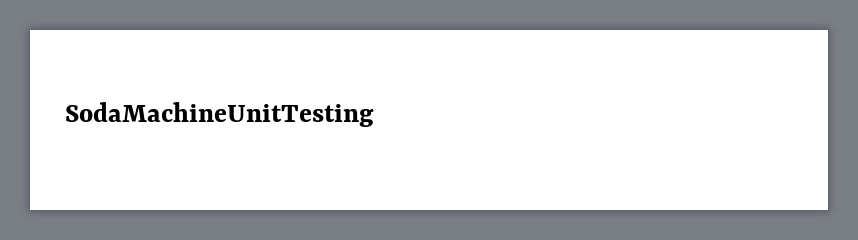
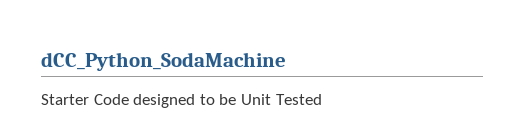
- SodaMachineUnitTesting
+ dCC_Python_SodaMachine
+ Starter Code designed to be Unit Tested

